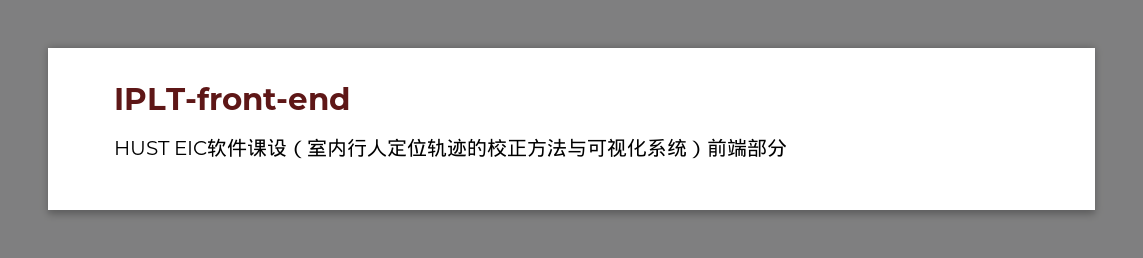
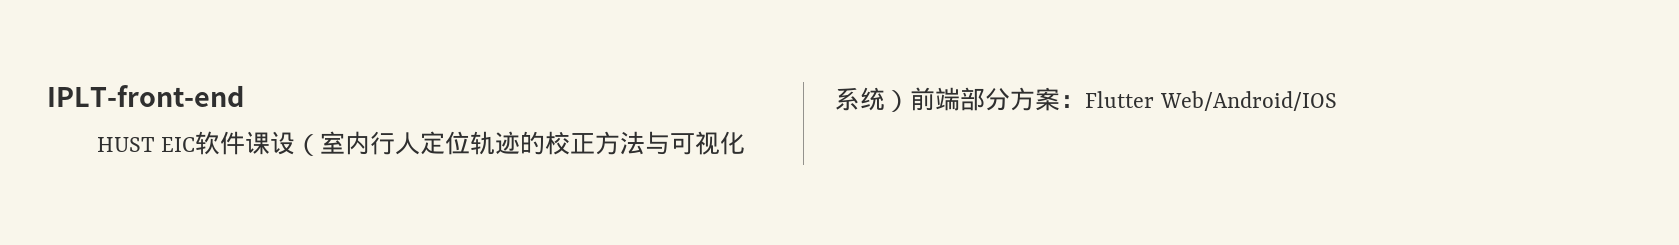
- HUST EIC软件课设（室内行人定位轨迹的校正方法与可视化系统）前端部分
+ HUST EIC软件课设（室内行人定位轨迹的校正方法与可视化系统）前端部分方案：Flutter Web/Android/IOS

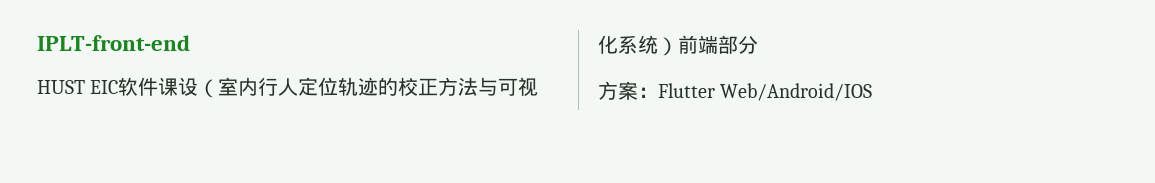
- HUST EIC软件课设（室内行人定位轨迹的校正方法与可视化系统）前端部分方案：Flutter Web/Android/IOS
+ HUST EIC软件课设（室内行人定位轨迹的校正方法与可视化系统）前端部分
+ 方案：Flutter Web/Android/IOS

